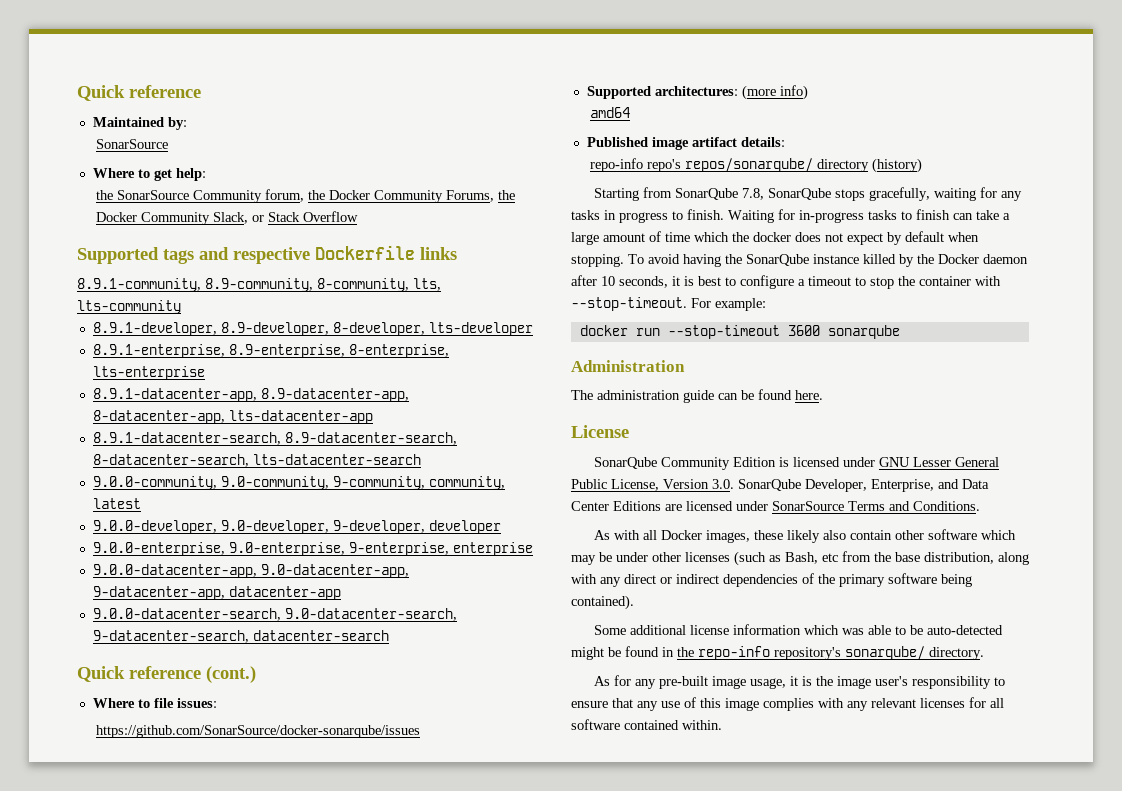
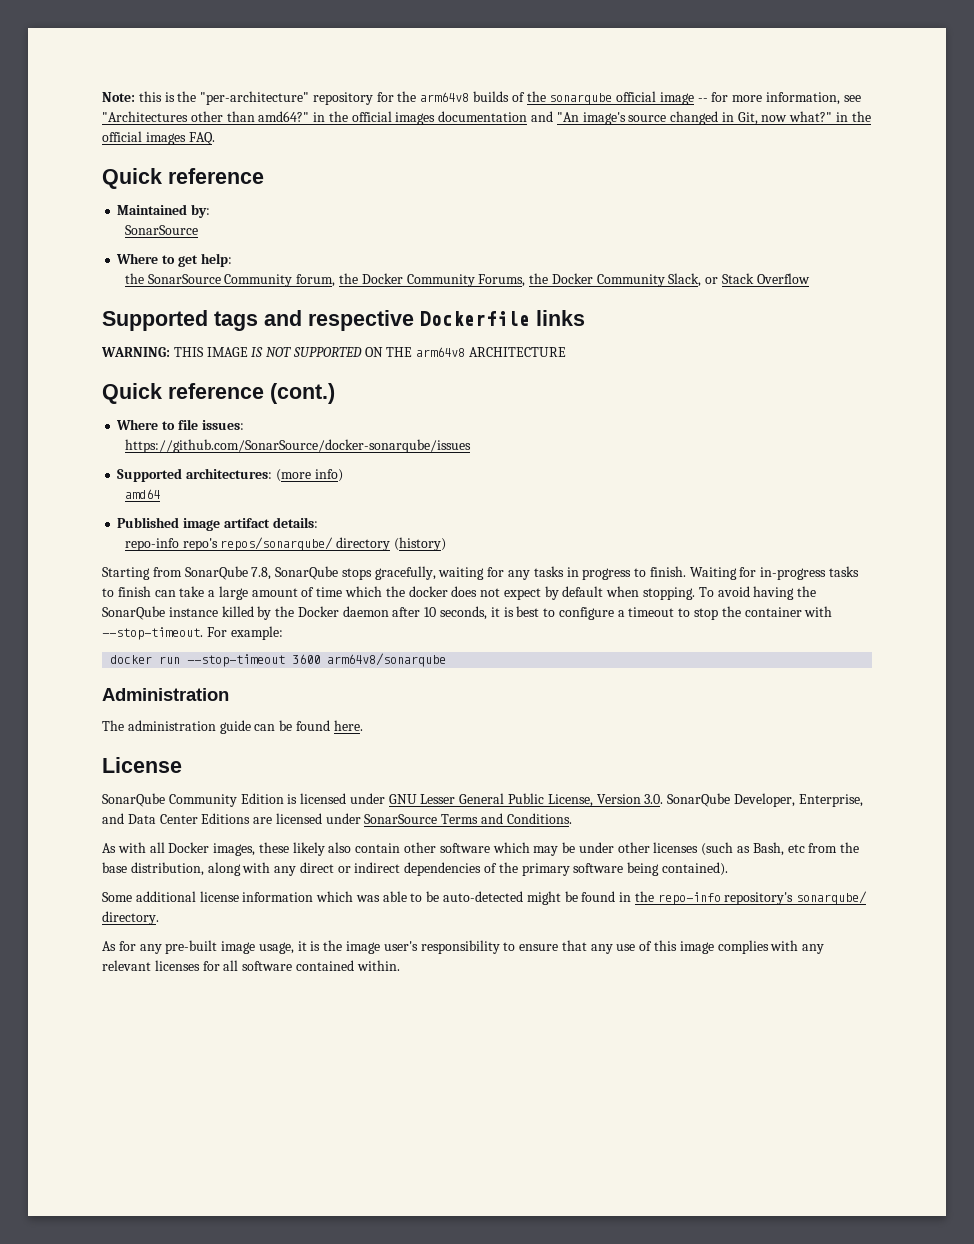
+ Note: this is the "per-architecture" repository for the arm64v8 builds of the sonarqube official image -- for more information, see "Architectures other than amd64?" in the official images documentation and "An image's source changed in Git, now what?" in the official images FAQ.
- 8.9.1-community, 8.9-community, 8-community, lts, lts-community
- 8.9.1-developer, 8.9-developer, 8-developer, lts-developer
- 8.9.1-enterprise, 8.9-enterprise, 8-enterprise, lts-enterprise
- 8.9.1-datacenter-app, 8.9-datacenter-app, 8-datacenter-app, lts-datacenter-app
- 8.9.1-datacenter-search, 8.9-datacenter-search, 8-datacenter-search, lts-datacenter-search
- 9.0.0-community, 9.0-community, 9-community, community, latest
- 9.0.0-developer, 9.0-developer, 9-developer, developer
- 9.0.0-enterprise, 9.0-enterprise, 9-enterprise, enterprise
- 9.0.0-datacenter-app, 9.0-datacenter-app, 9-datacenter-app, datacenter-app
- 9.0.0-datacenter-search, 9.0-datacenter-search, 9-datacenter-search, datacenter-search
+ WARNING: THIS IMAGE IS NOT SUPPORTED ON THE arm64v8 ARCHITECTURE
- docker run --stop-timeout 3600 sonarqube
+ docker run --stop-timeout 3600 arm64v8/sonarqube

